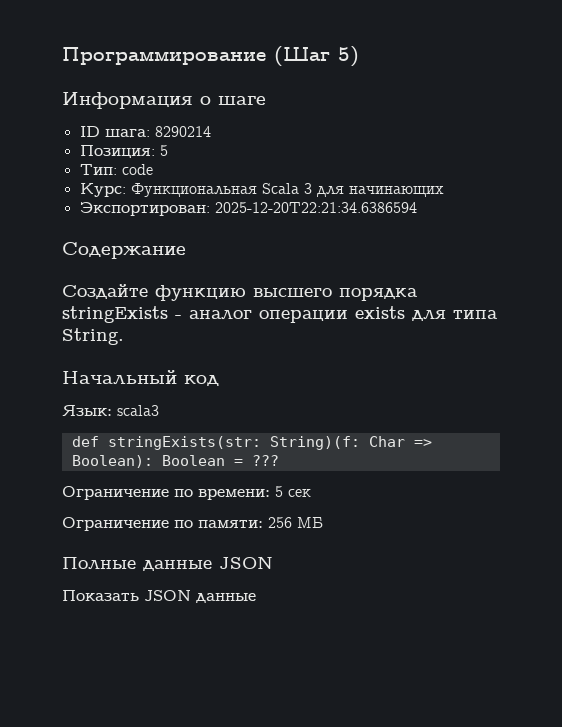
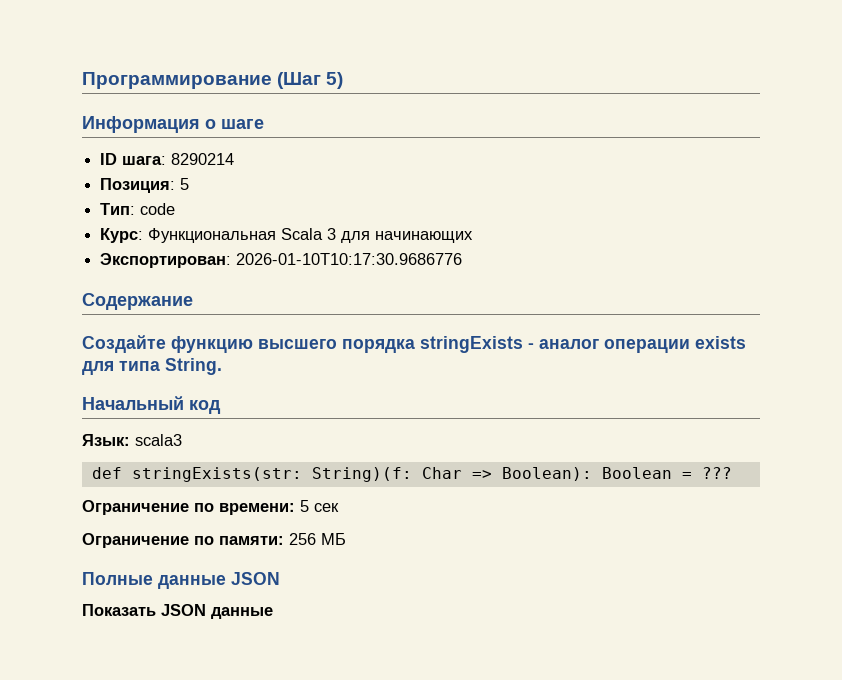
- Экспортирован: 2025-12-20T22:21:34.6386594
+ Экспортирован: 2026-01-10T10:17:30.9686776

